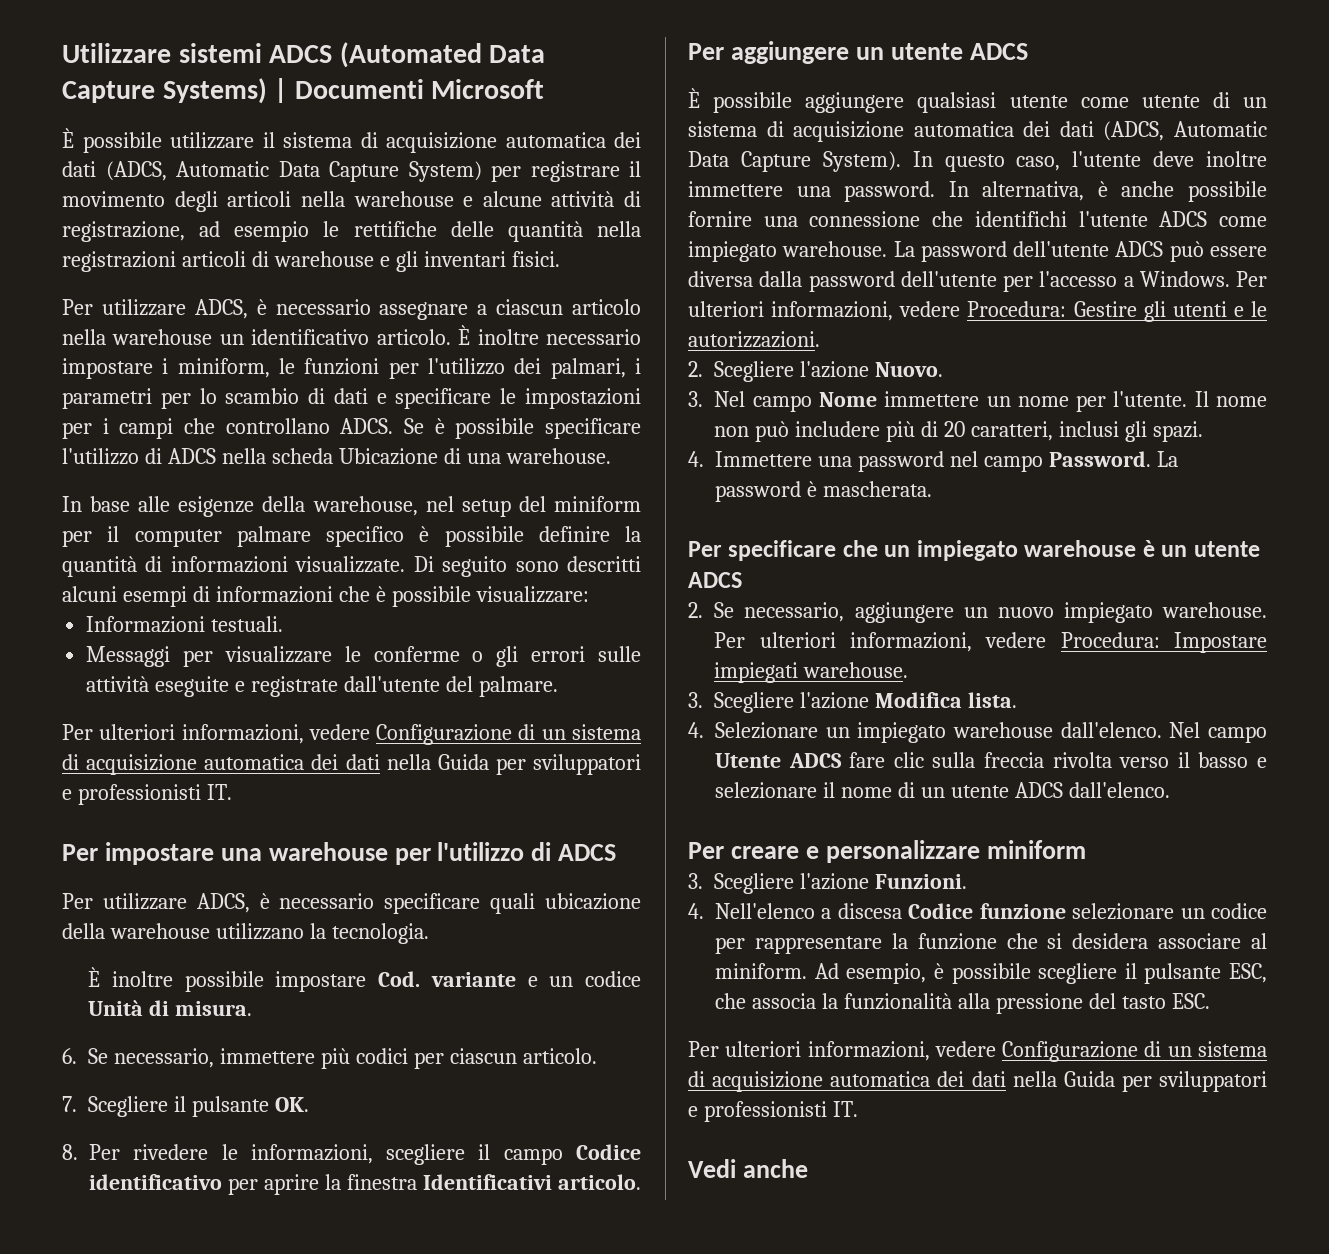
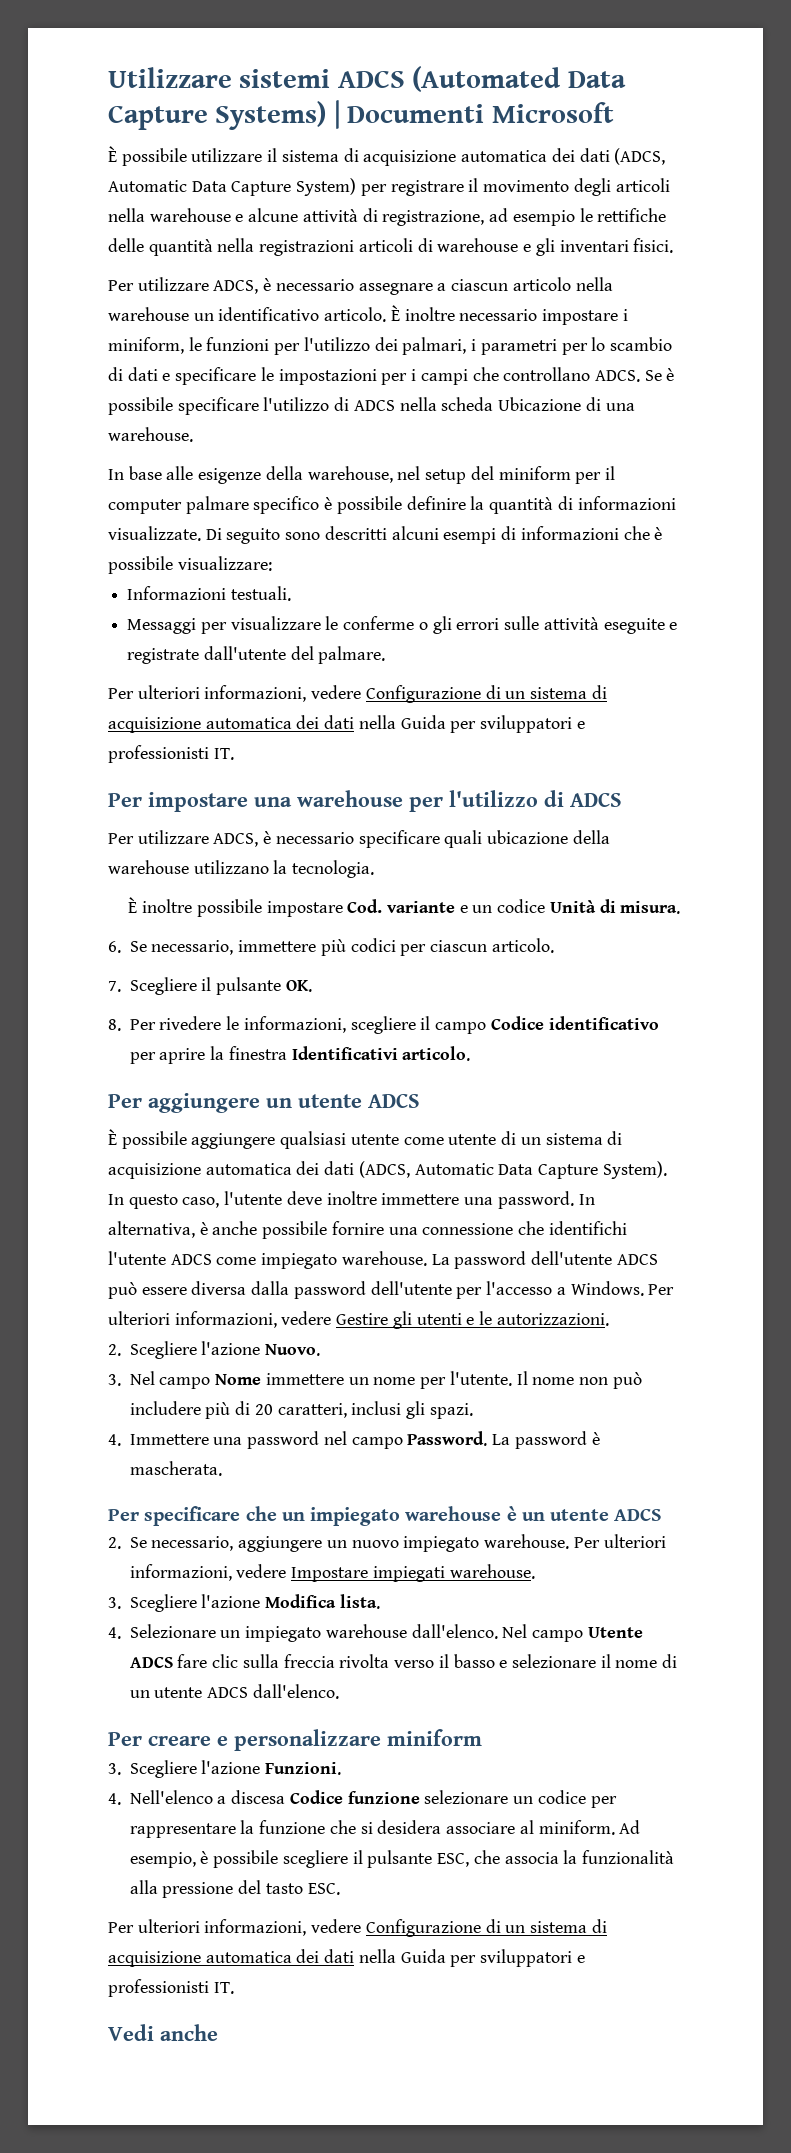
- Per ulteriori informazioni, vedere Procedura: Gestire gli utenti e le autorizzazioni.
+ Per ulteriori informazioni, vedere Gestire gli utenti e le autorizzazioni.
- Per ulteriori informazioni, vedere Procedura: Impostare impiegati warehouse.
+ Per ulteriori informazioni, vedere Impostare impiegati warehouse.

